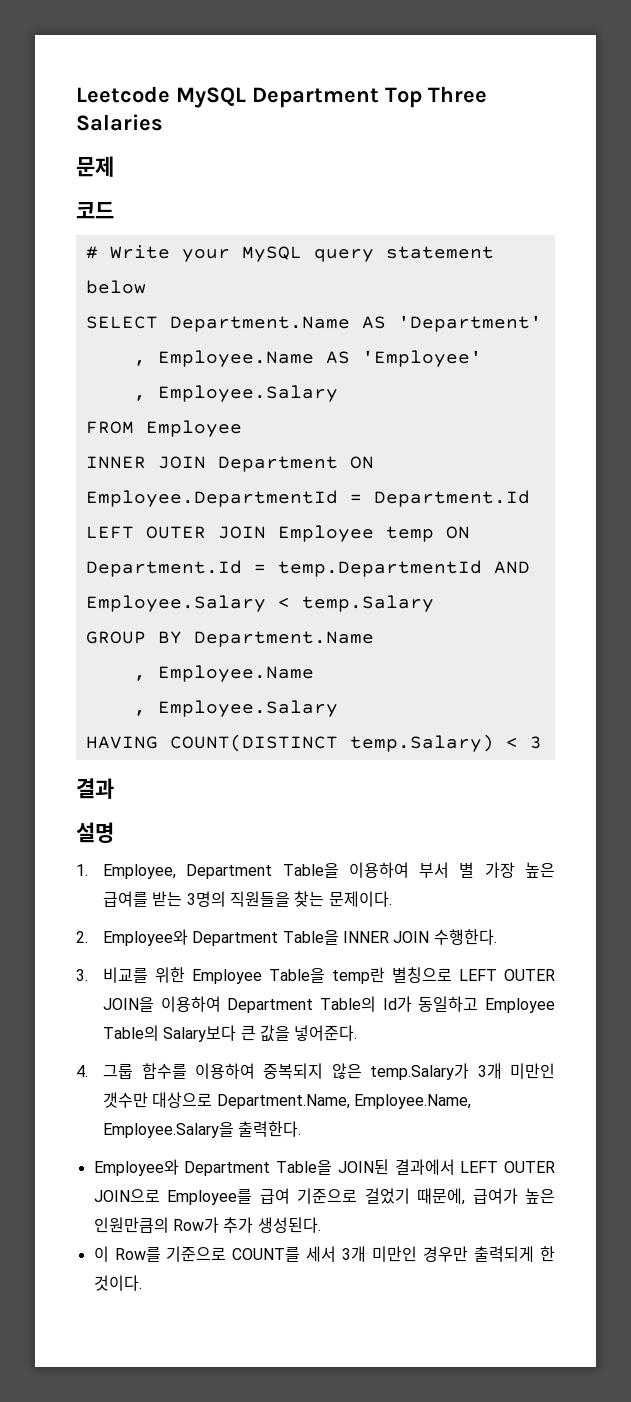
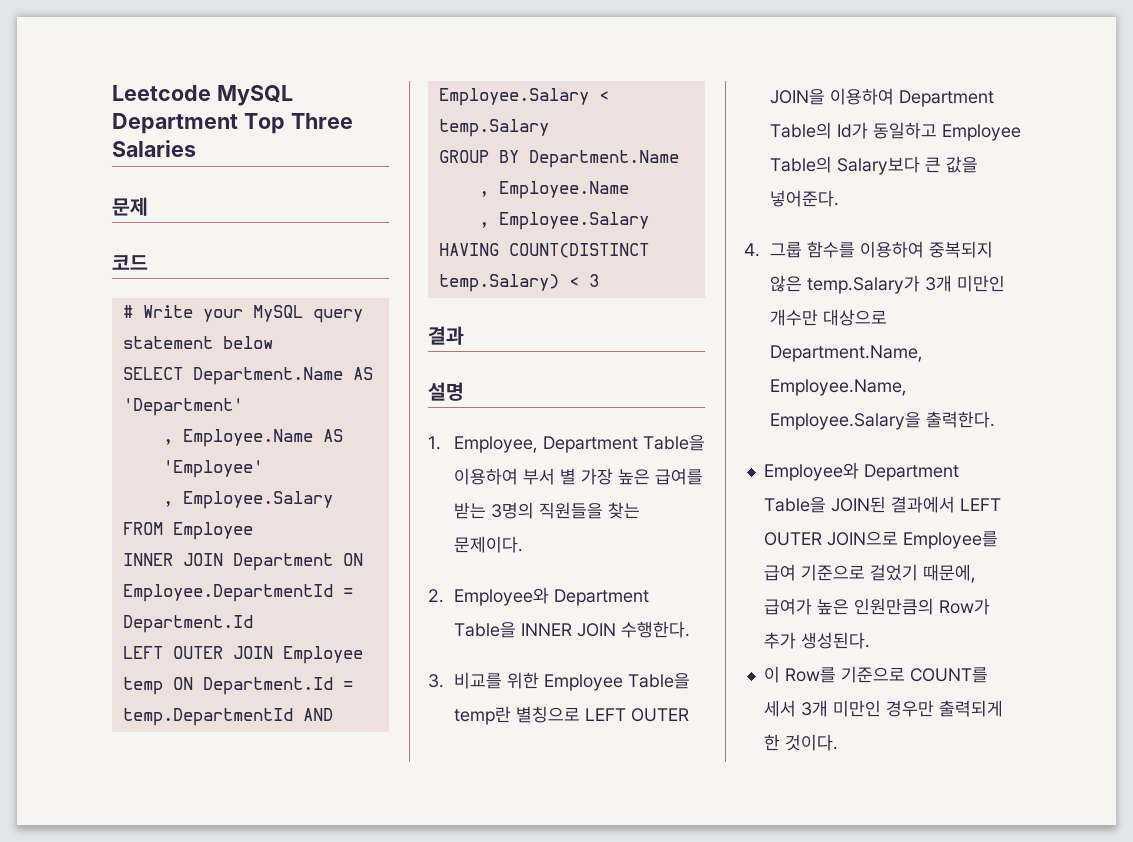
- 4. 그룹 함수를 이용하여 중복되지 않은 temp.Salary가 3개 미만인 갯수만 대상으로 Department.Name, Employee.Name, Employee.Salary을 출력한다.
+ 4. 그룹 함수를 이용하여 중복되지 않은 temp.Salary가 3개 미만인 개수만 대상으로 Department.Name, Employee.Name, Employee.Salary을 출력한다.

